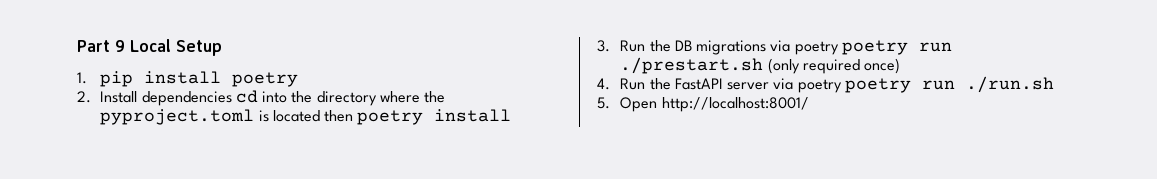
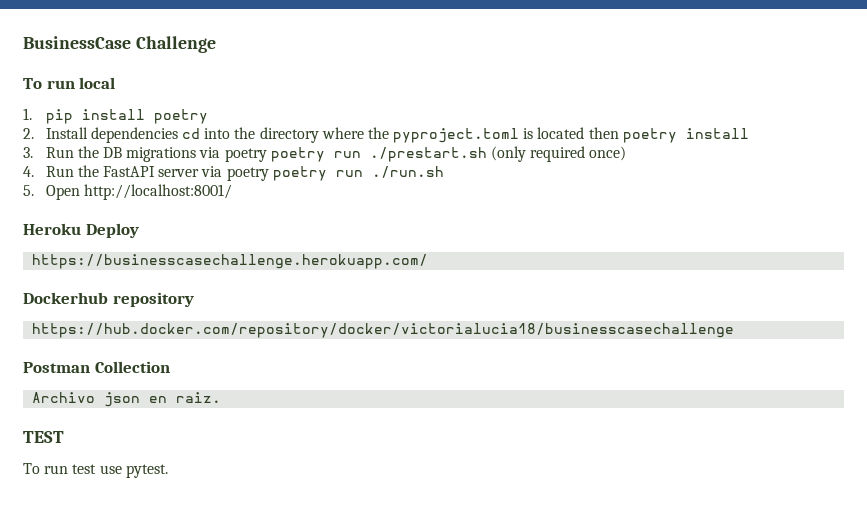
- Part 9 Local Setup
+ BusinessCase Challenge
+ To run local
+ Heroku Deploy
+ https://businesscasechallenge.herokuapp.com/
+ Dockerhub repository
+ https://hub.docker.com/repository/docker/victorialucia18/businesscasechallenge
+ Postman Collection
+ Archivo json en raiz.
+ TEST
+ To run test use pytest.

